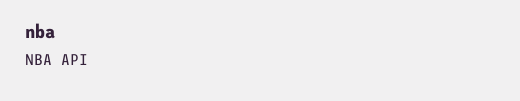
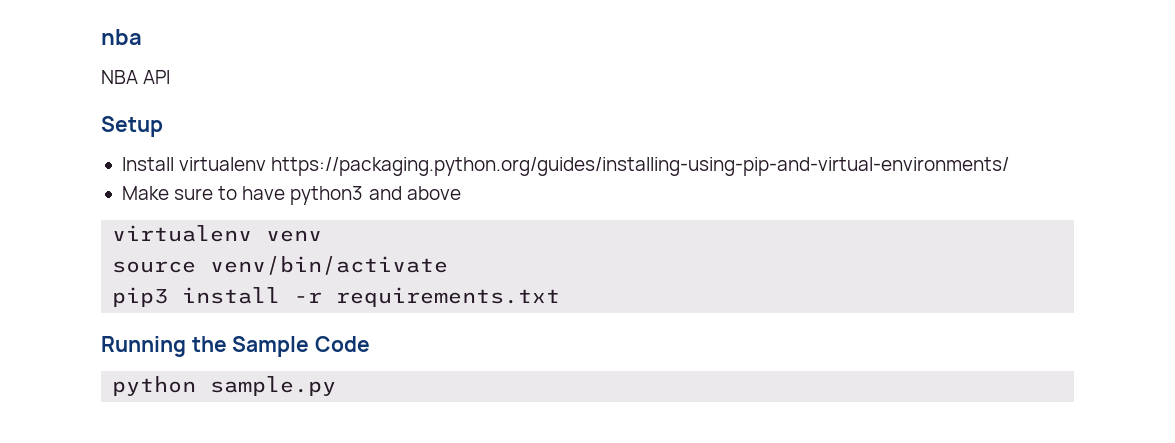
+ Setup
+ Install virtualenv https://packaging.python.org/guides/installing-using-pip-and-virtual-environments/
+ Make sure to have python3 and above
+ virtualenv venv
+ source venv/bin/activate
+ pip3 install -r requirements.txt
+ Running the Sample Code
+ python sample.py

